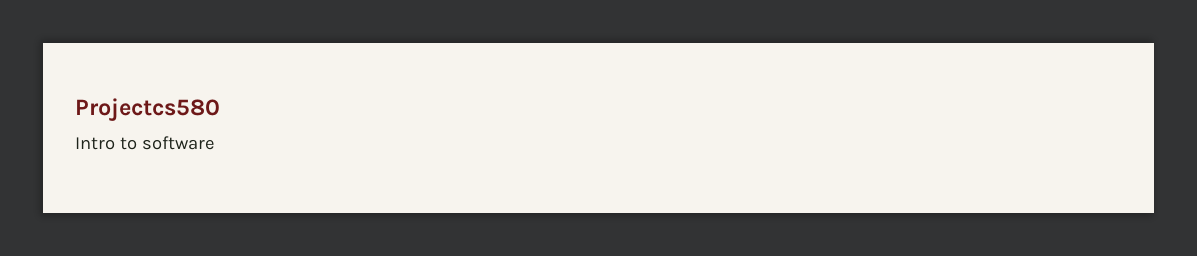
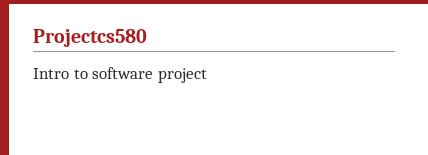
- Intro to software
+ Intro to software project

